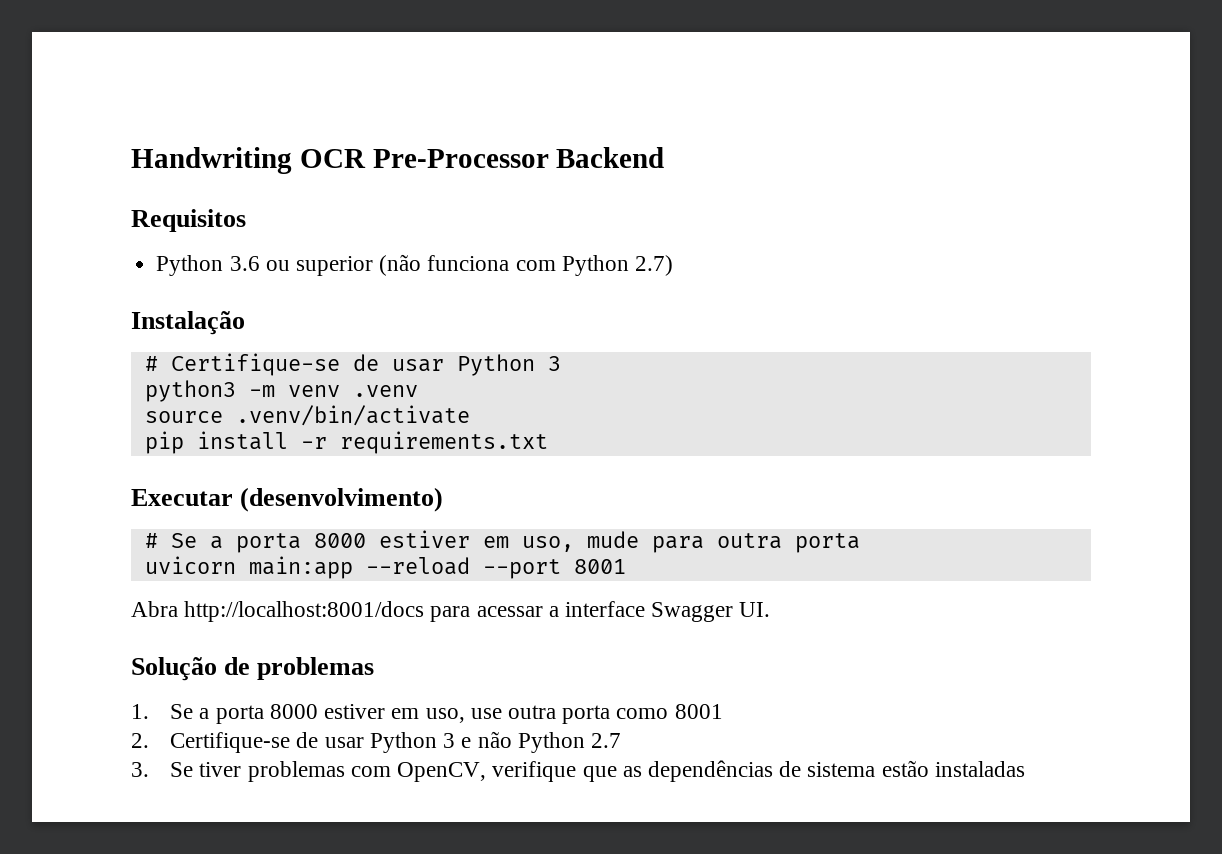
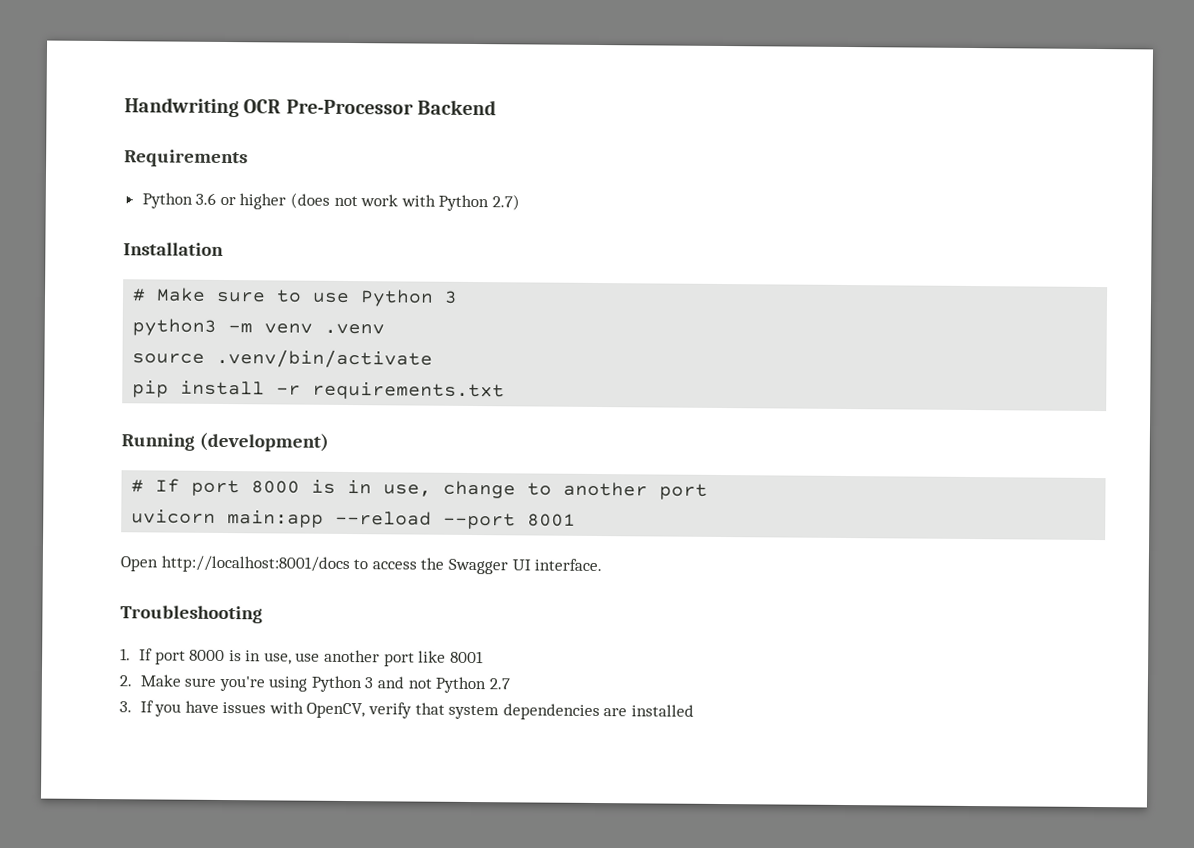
- Requisitos
+ Requirements
- Python 3.6 ou superior (não funciona com Python 2.7)
+ Python 3.6 or higher (does not work with Python 2.7)
- Instalação
- # Certifique-se de usar Python 3
+ Installation
+ # Make sure to use Python 3
- Executar (desenvolvimento)
- # Se a porta 8000 estiver em uso, mude para outra porta
+ Running (development)
+ # If port 8000 is in use, change to another port
- Abra http://localhost:8001/docs para acessar a interface Swagger UI.
- Solução de problemas
- 1. Se a porta 8000 estiver em uso, use outra porta como 8001
- 2. Certifique-se de usar Python 3 e não Python 2.7
- 3. Se tiver problemas com OpenCV, verifique que as dependências de sistema estão instaladas
+ Open http://localhost:8001/docs to access the Swagger UI interface.
+ Troubleshooting
+ 1. If port 8000 is in use, use another port like 8001
+ 2. Make sure you're using Python 3 and not Python 2.7
+ 3. If you have issues with OpenCV, verify that system dependencies are installed

